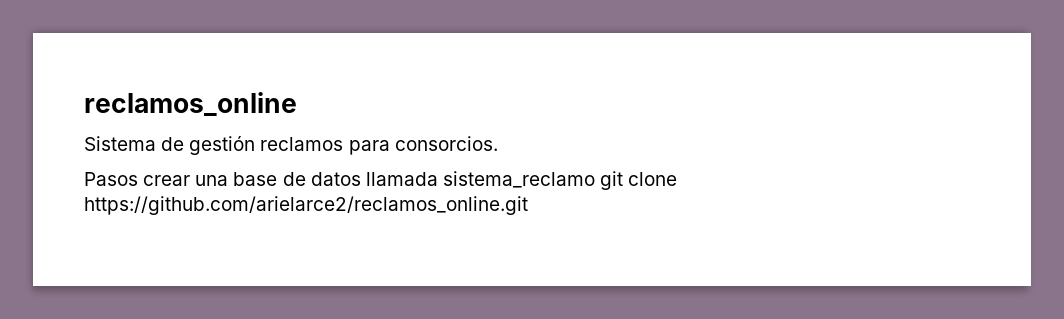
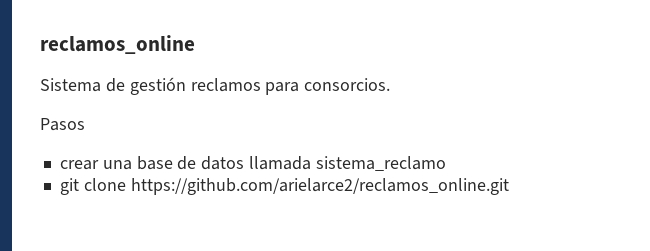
- Pasos crear una base de datos llamada sistema_reclamo git clone https://github.com/arielarce2/reclamos_online.git
+ Pasos
+ crear una base de datos llamada sistema_reclamo
+ git clone https://github.com/arielarce2/reclamos_online.git

